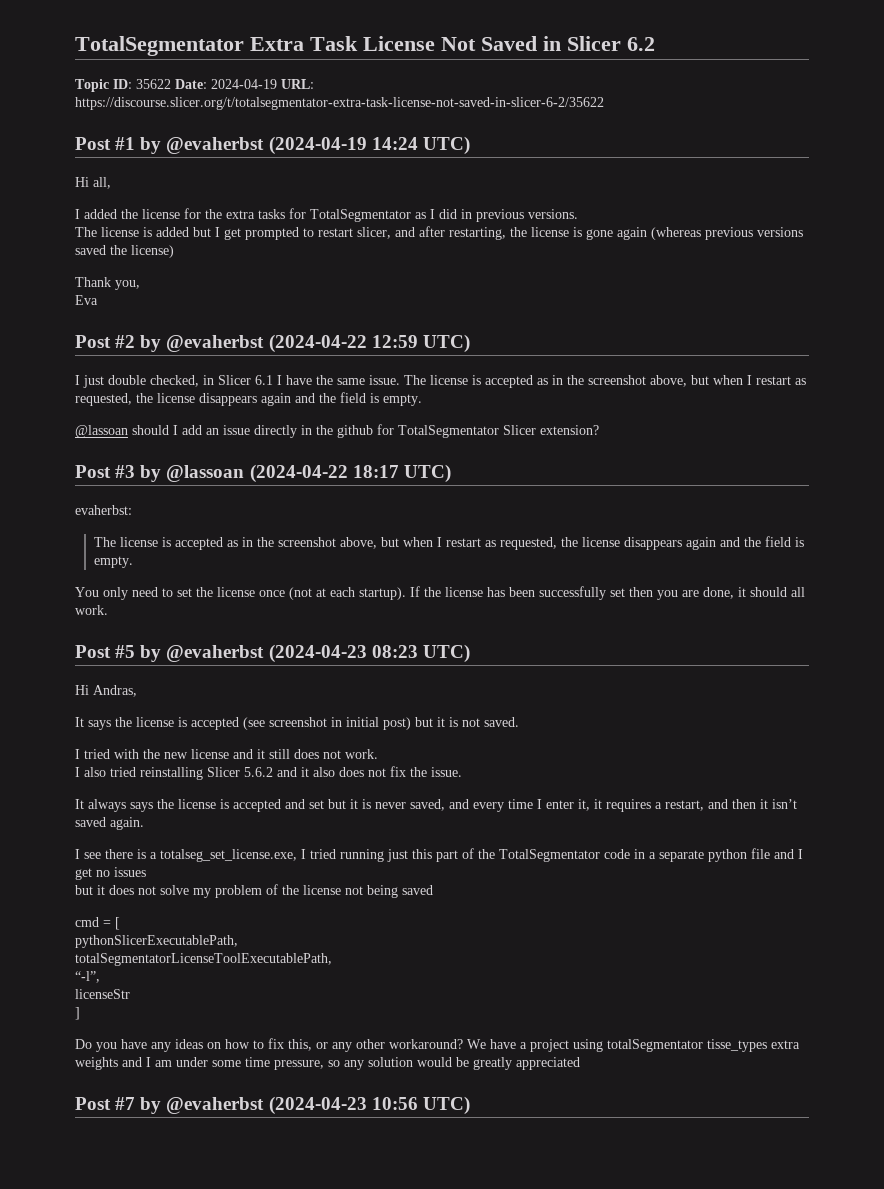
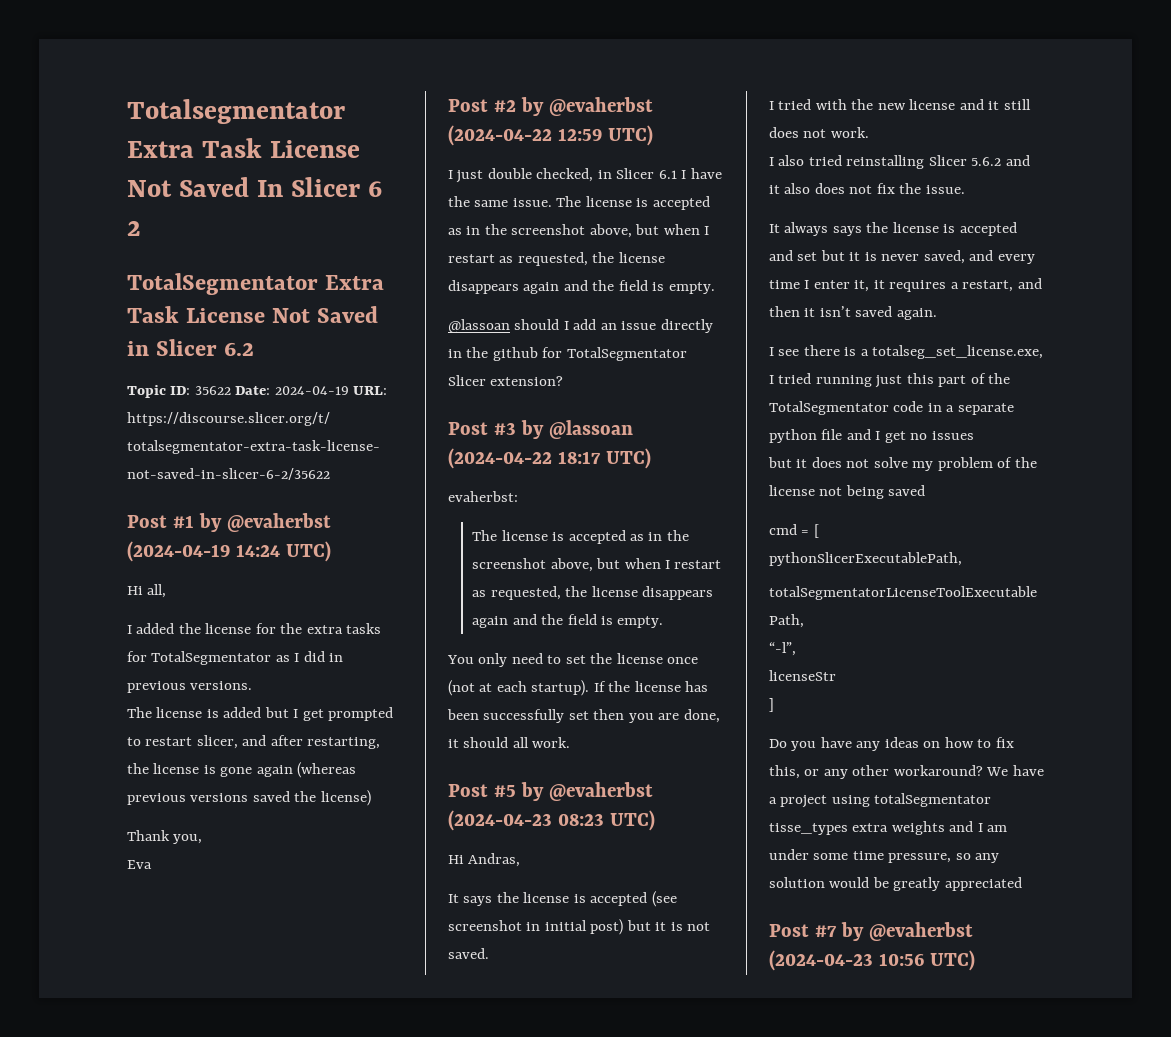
+ Totalsegmentator Extra Task License Not Saved In Slicer 6 2

